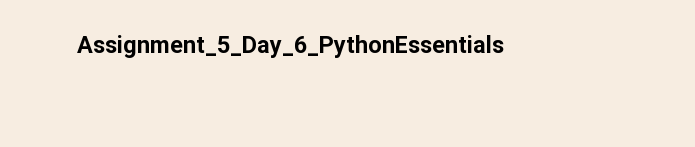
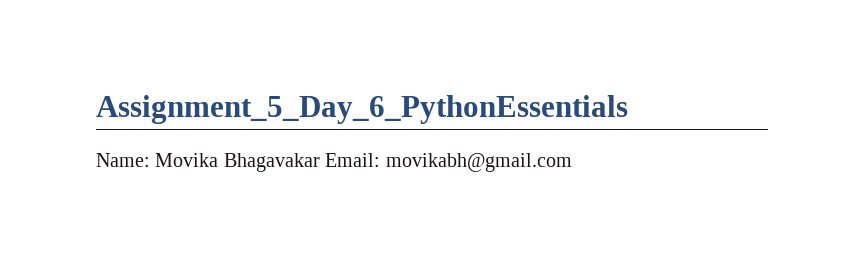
+ Name: Movika Bhagavakar Email: movikabh@gmail.com

